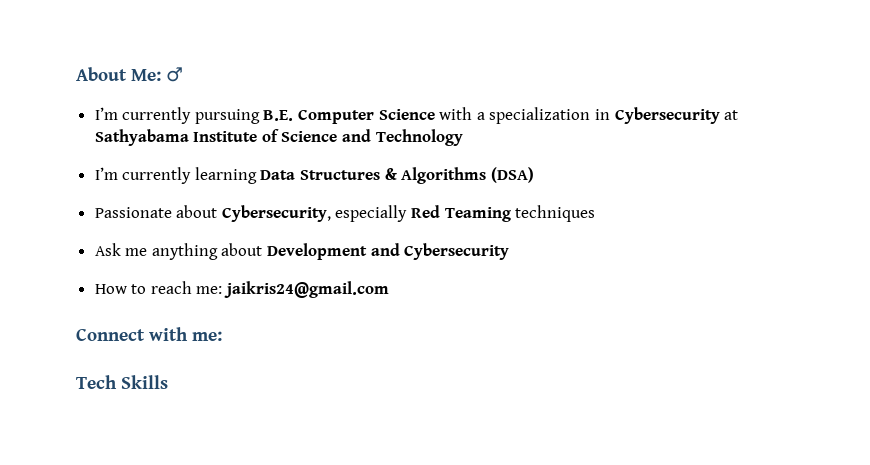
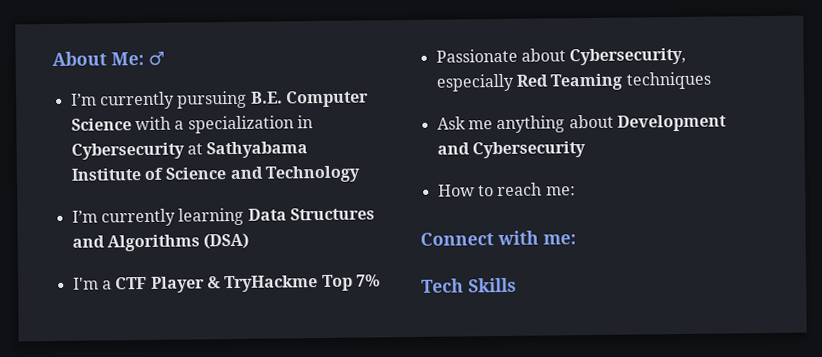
- I’m currently learning Data Structures & Algorithms (DSA)
+ I’m currently learning Data Structures and Algorithms (DSA)
+ I'm a CTF Player & TryHackme Top 7%
- How to reach me: jaikris24@gmail.com
+ How to reach me:

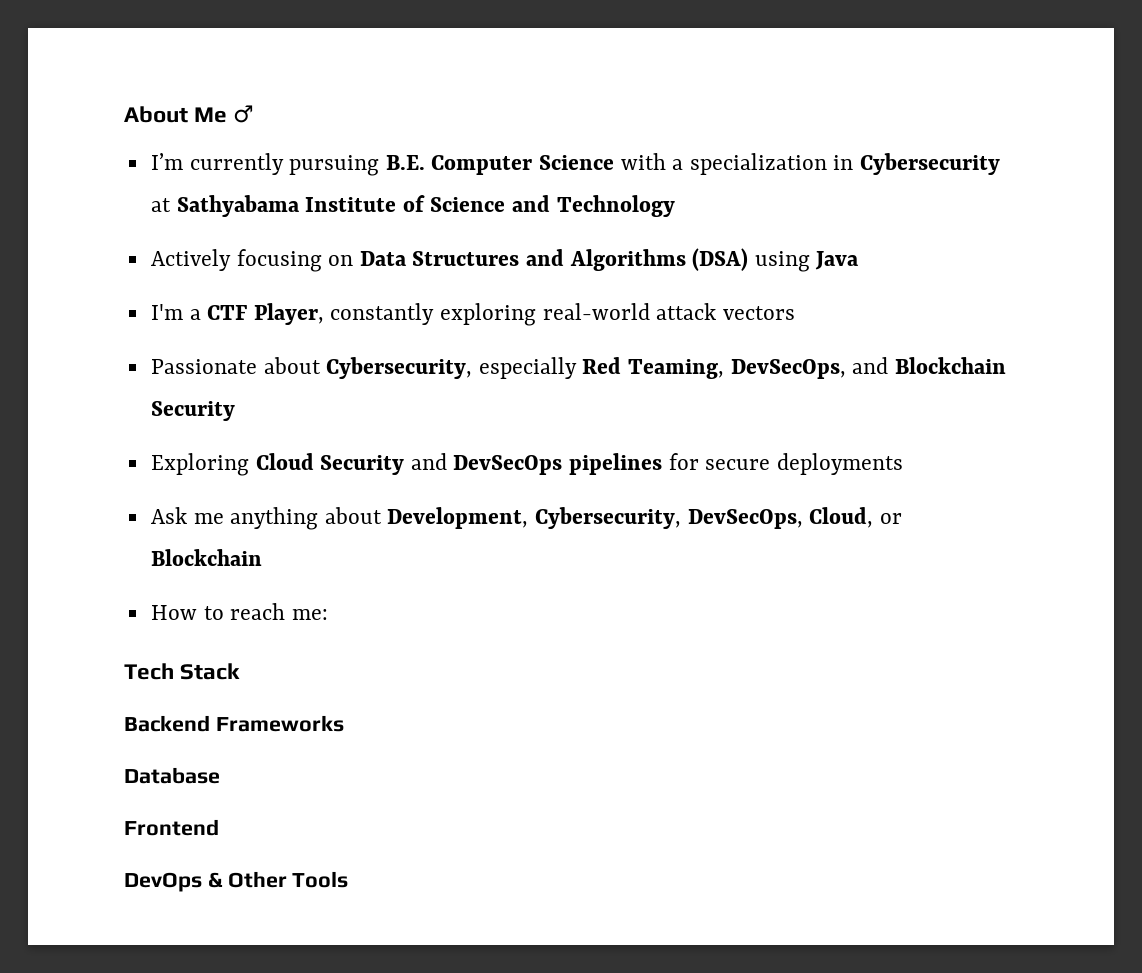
- About Me: ♂
+ About Me ♂
- I’m currently learning Data Structures and Algorithms (DSA)
+ Actively focusing on Data Structures and Algorithms (DSA) using Java
- I'm a CTF Player & TryHackme Top 7%
+ I'm a CTF Player, constantly exploring real-world attack vectors
- Passionate about Cybersecurity, especially Red Teaming techniques
- Ask me anything about Development and Cybersecurity
+ Passionate about Cybersecurity, especially Red Teaming, DevSecOps, and Blockchain Security
+ Exploring Cloud Security and DevSecOps pipelines for secure deployments
+ Ask me anything about Development, Cybersecurity, DevSecOps, Cloud, or Blockchain
  How to reach me:
- Connect with me:
- Tech Skills
+ Tech Stack
+ Backend Frameworks
+ Database
+ Frontend
+ DevOps & Other Tools

